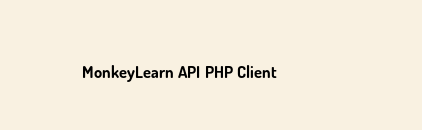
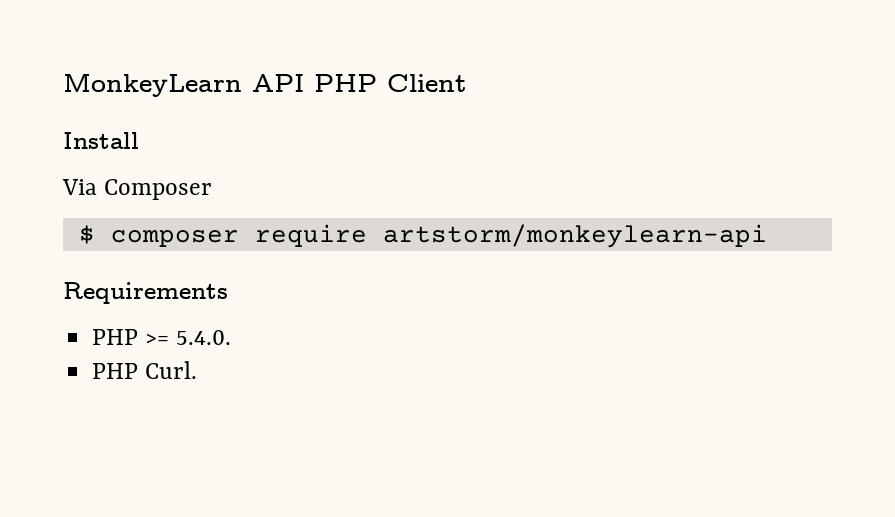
+ Install
+ Via Composer
+ $ composer require artstorm/monkeylearn-api
+ Requirements
+ PHP >= 5.4.0.
+ PHP Curl.

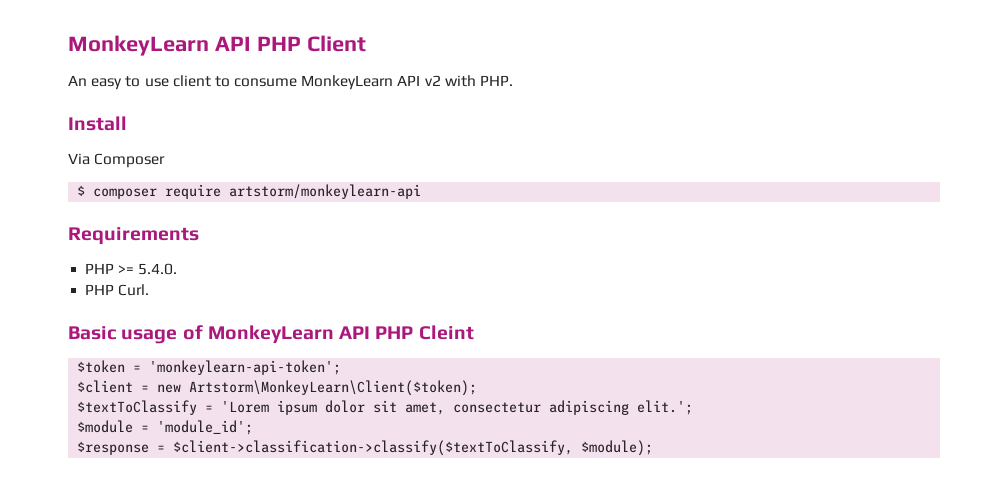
+ An easy to use client to consume MonkeyLearn API v2 with PHP.
+ Basic usage of MonkeyLearn API PHP Cleint
+ $token = 'monkeylearn-api-token';
+ $client = new Artstorm\MonkeyLearn\Client($token);
+ $textToClassify = 'Lorem ipsum dolor sit amet, consectetur adipiscing elit.';
+ $module = 'module_id';
+ $response = $client->classification->classify($textToClassify, $module);

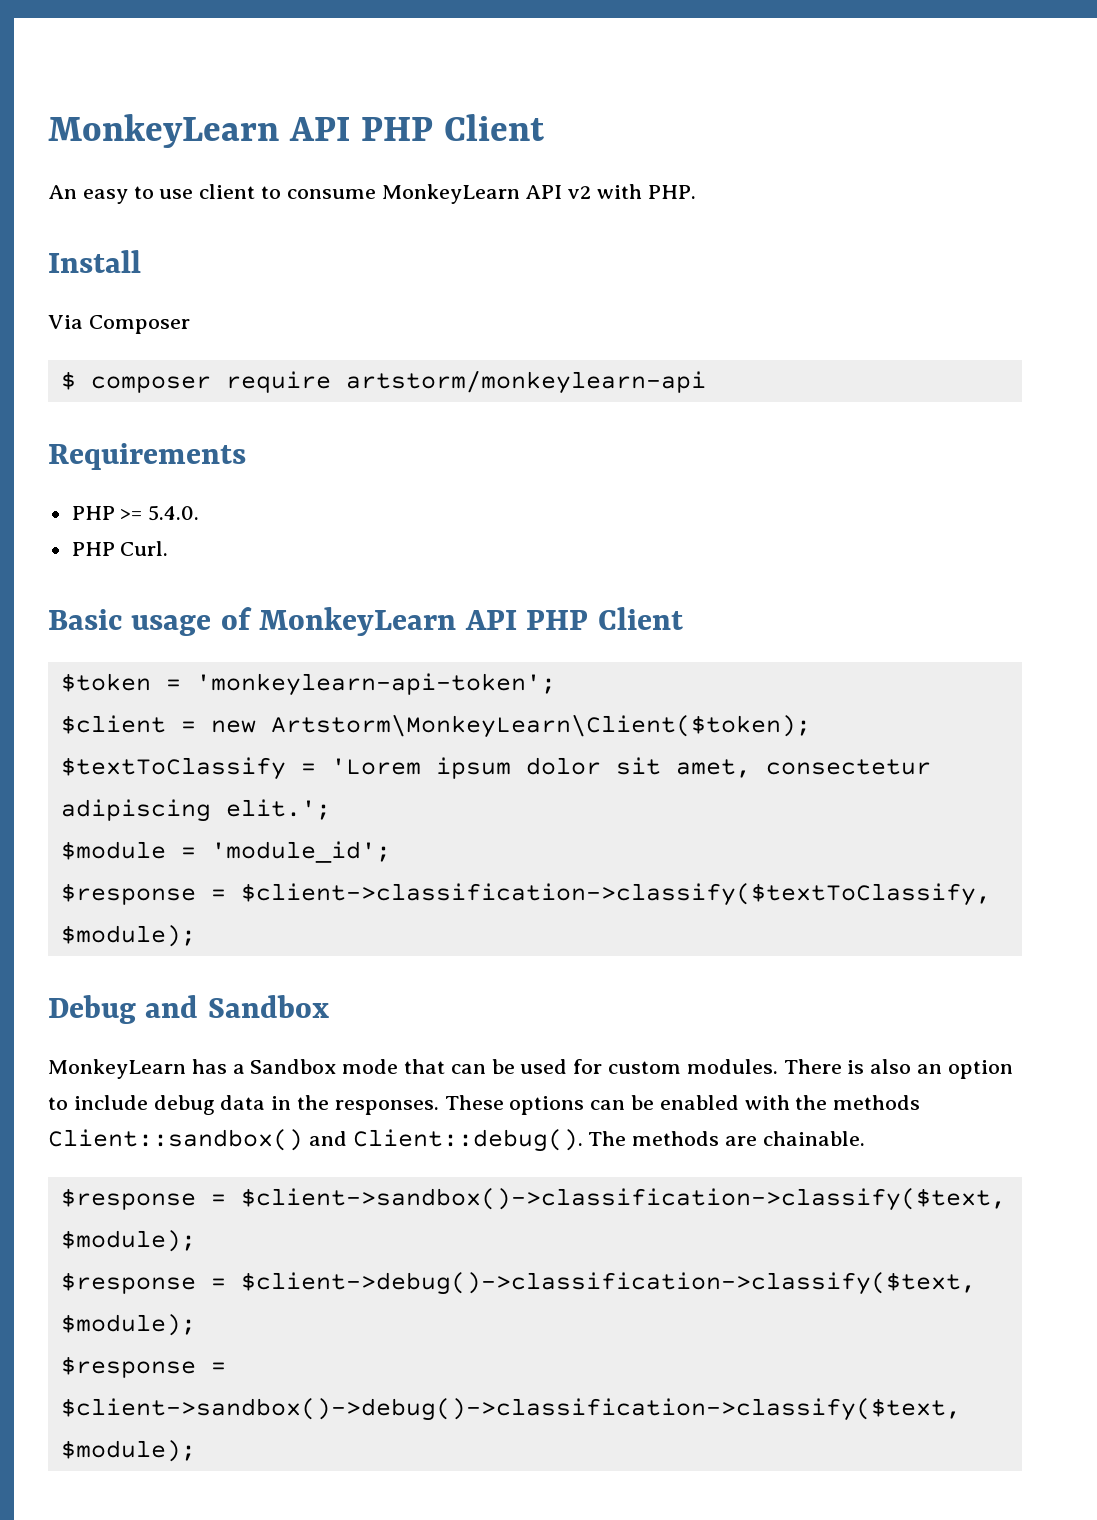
- Basic usage of MonkeyLearn API PHP Cleint
+ Basic usage of MonkeyLearn API PHP Client
+ Debug and Sandbox
+ MonkeyLearn has a Sandbox mode that can be used for custom modules. There is also an option to include debug data in the responses. These options can be enabled with the methods Client::sandbox() and Client::debug(). The methods are chainable.
+ $response = $client->sandbox()->classification->classify($text, $module);
+ $response = $client->debug()->classification->classify($text, $module);
+ $response = $client->sandbox()->debug()->classification->classify($text, $module);

